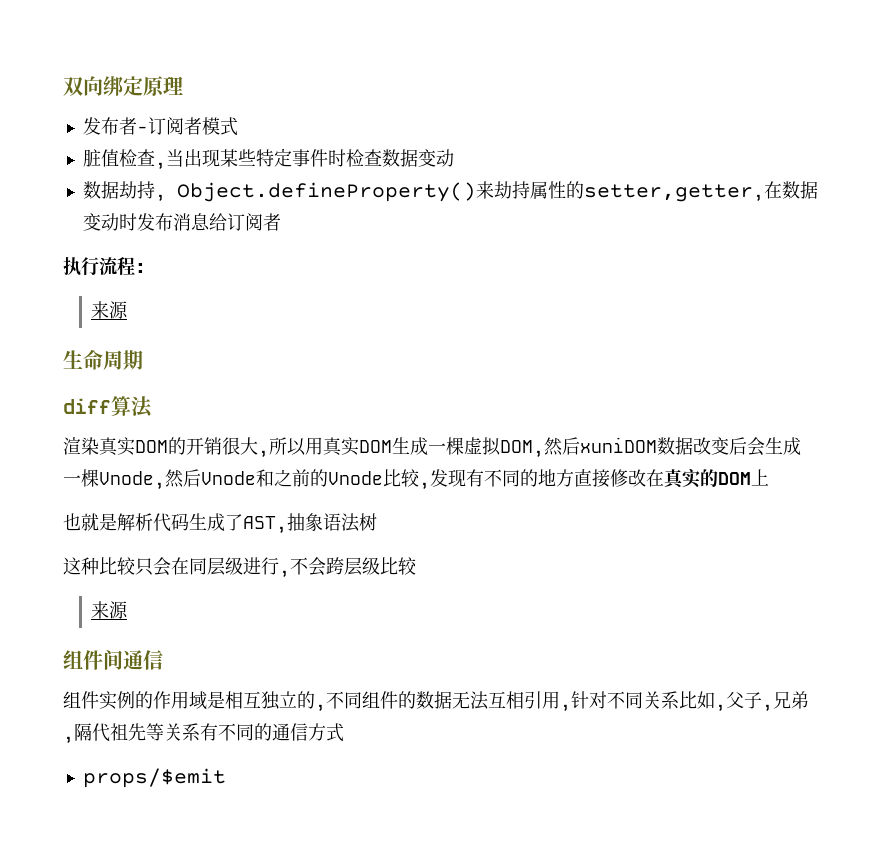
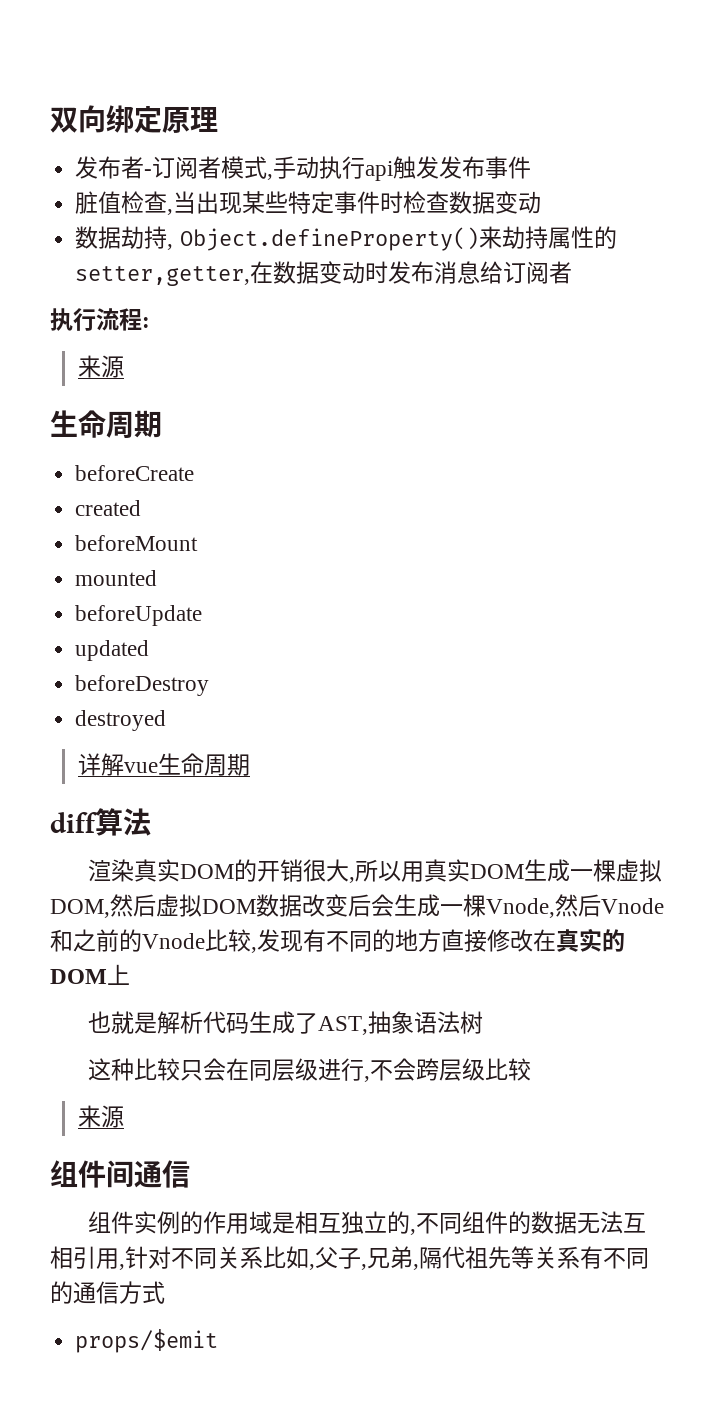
- 发布者-订阅者模式
+ 发布者-订阅者模式,手动执行api触发发布事件
+ beforeCreate
+ created
+ beforeMount
+ mounted
+ beforeUpdate
+ updated
+ beforeDestroy
+ destroyed
+ 详解vue生命周期
- 渲染真实DOM的开销很大,所以用真实DOM生成一棵虚拟DOM,然后xuniDOM数据改变后会生成一棵Vnode,然后Vnode和之前的Vnode比较,发现有不同的地方直接修改在真实的DOM上
+ 渲染真实DOM的开销很大,所以用真实DOM生成一棵虚拟DOM,然后虚拟DOM数据改变后会生成一棵Vnode,然后Vnode和之前的Vnode比较,发现有不同的地方直接修改在真实的DOM上

